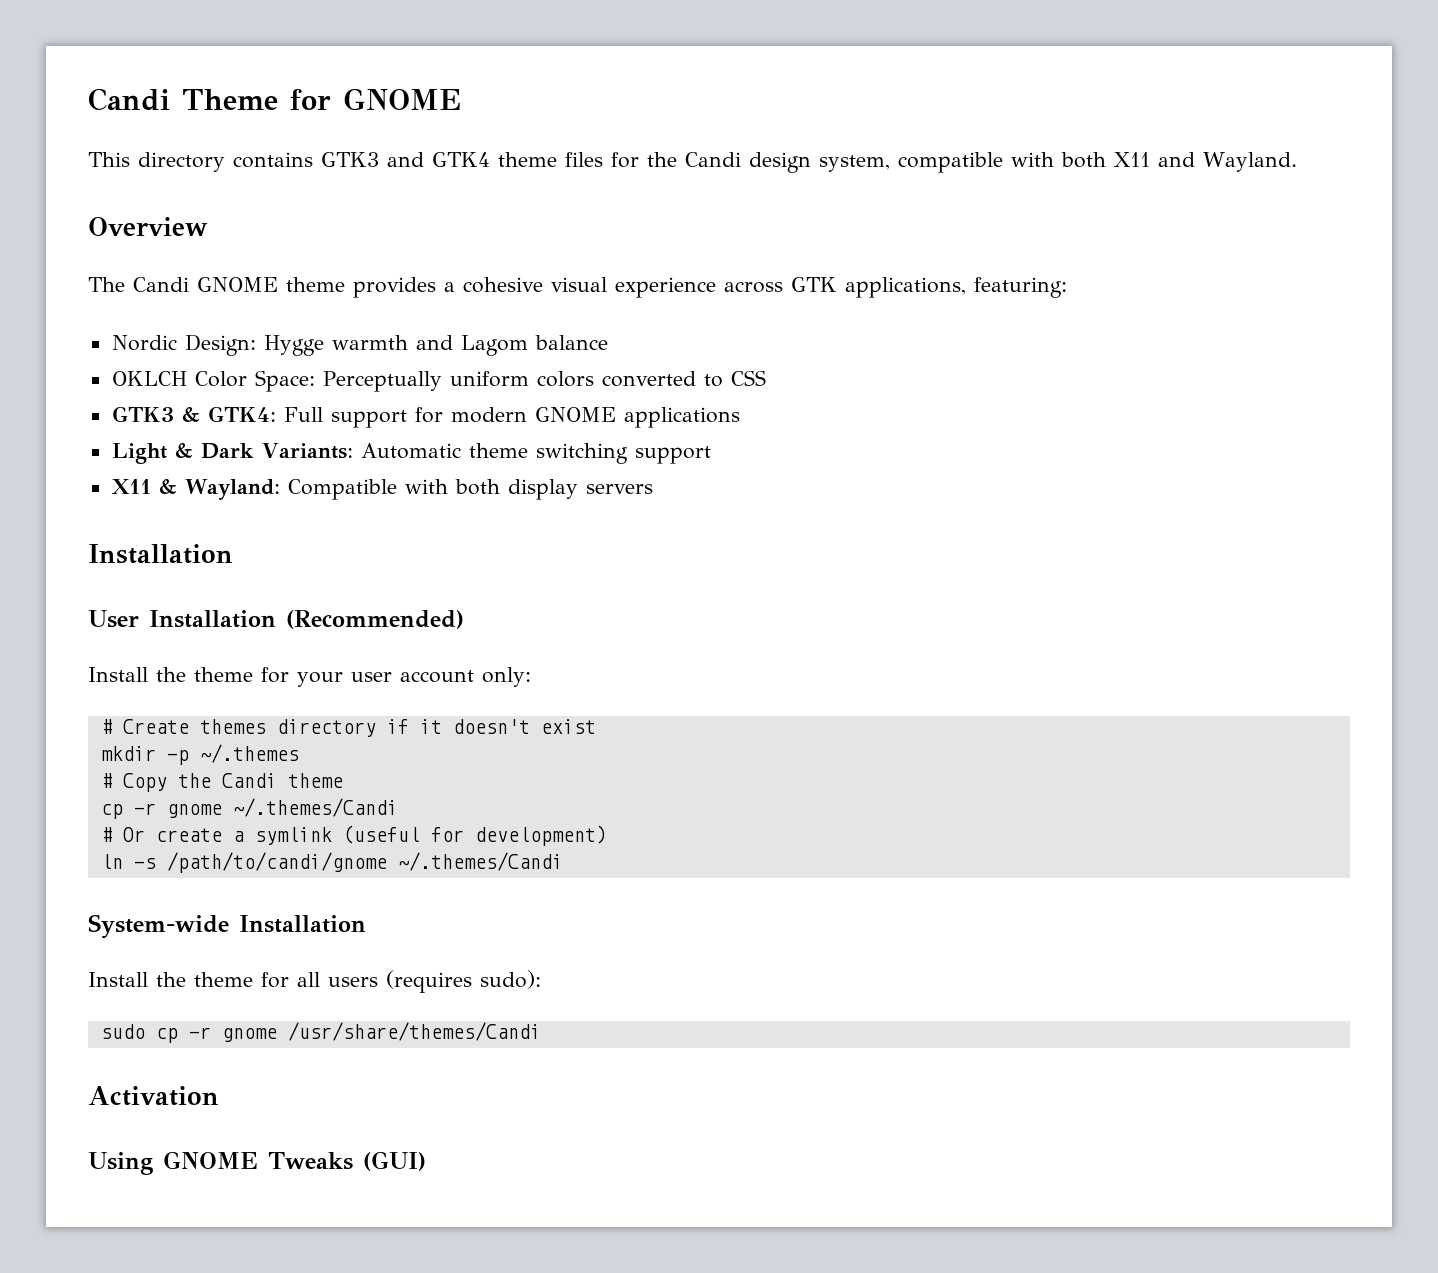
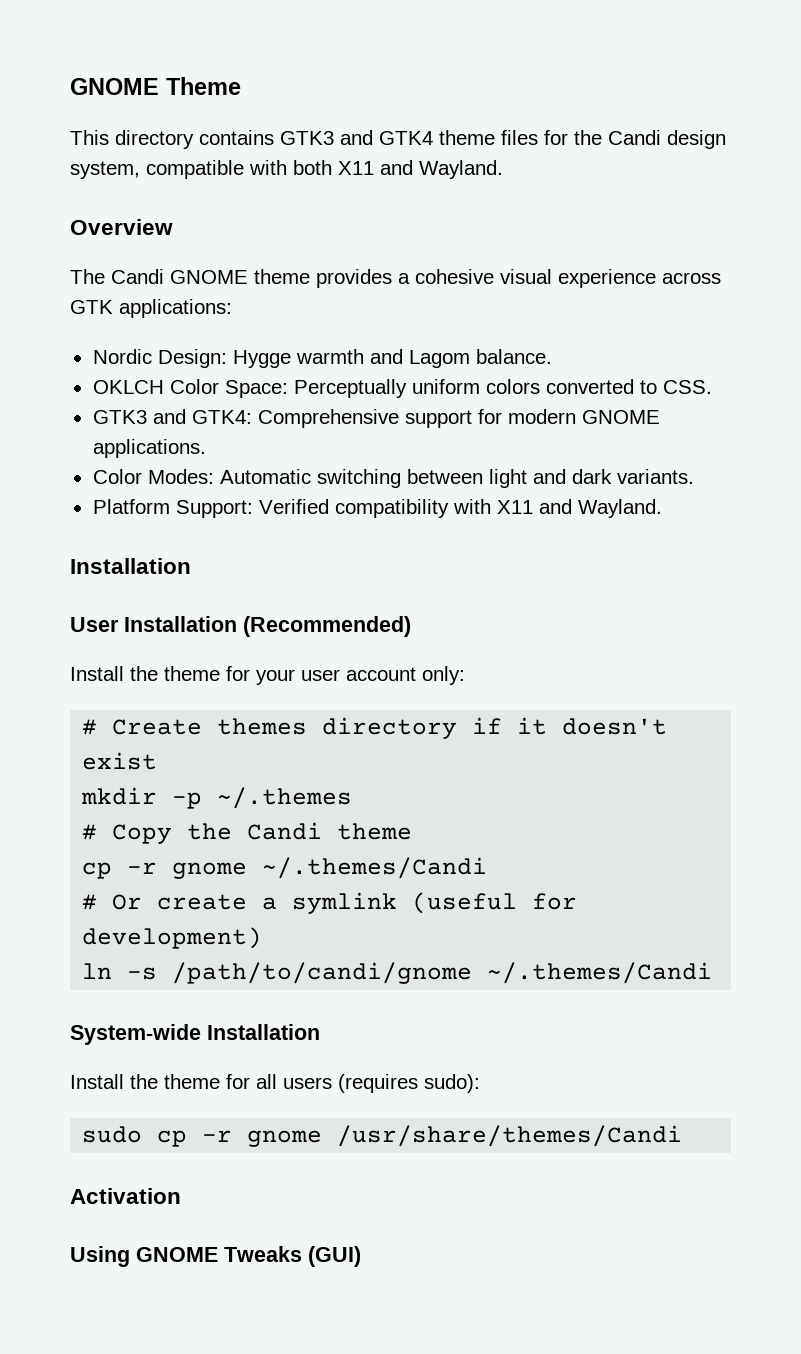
- Candi Theme for GNOME
+ GNOME Theme
- The Candi GNOME theme provides a cohesive visual experience across GTK applications, featuring:
+ The Candi GNOME theme provides a cohesive visual experience across GTK applications:
- Nordic Design: Hygge warmth and Lagom balance
+ Nordic Design: Hygge warmth and Lagom balance.
- OKLCH Color Space: Perceptually uniform colors converted to CSS
- GTK3 & GTK4: Full support for modern GNOME applications
- Light & Dark Variants: Automatic theme switching support
- X11 & Wayland: Compatible with both display servers
+ OKLCH Color Space: Perceptually uniform colors converted to CSS.
+ GTK3 and GTK4: Comprehensive support for modern GNOME applications.
+ Color Modes: Automatic switching between light and dark variants.
+ Platform Support: Verified compatibility with X11 and Wayland.

